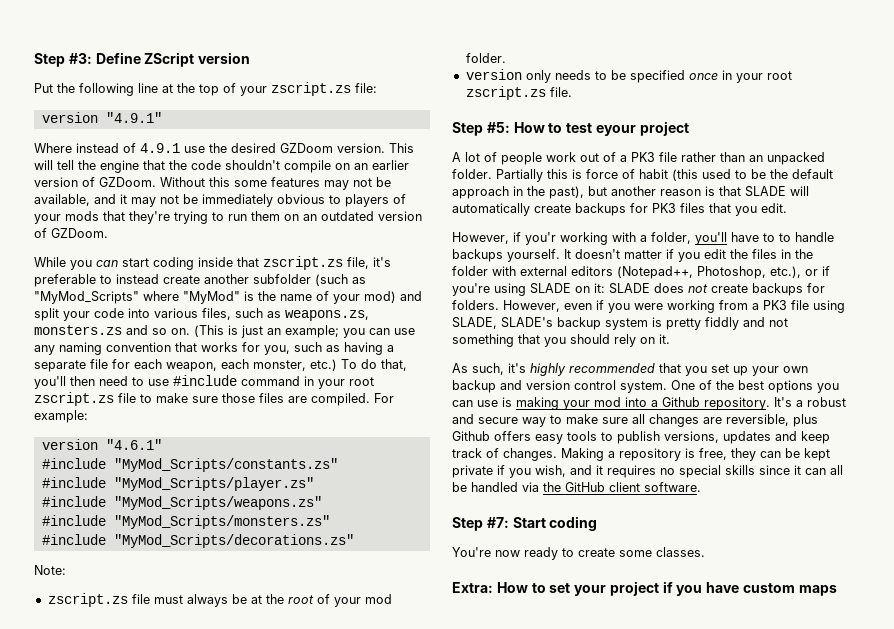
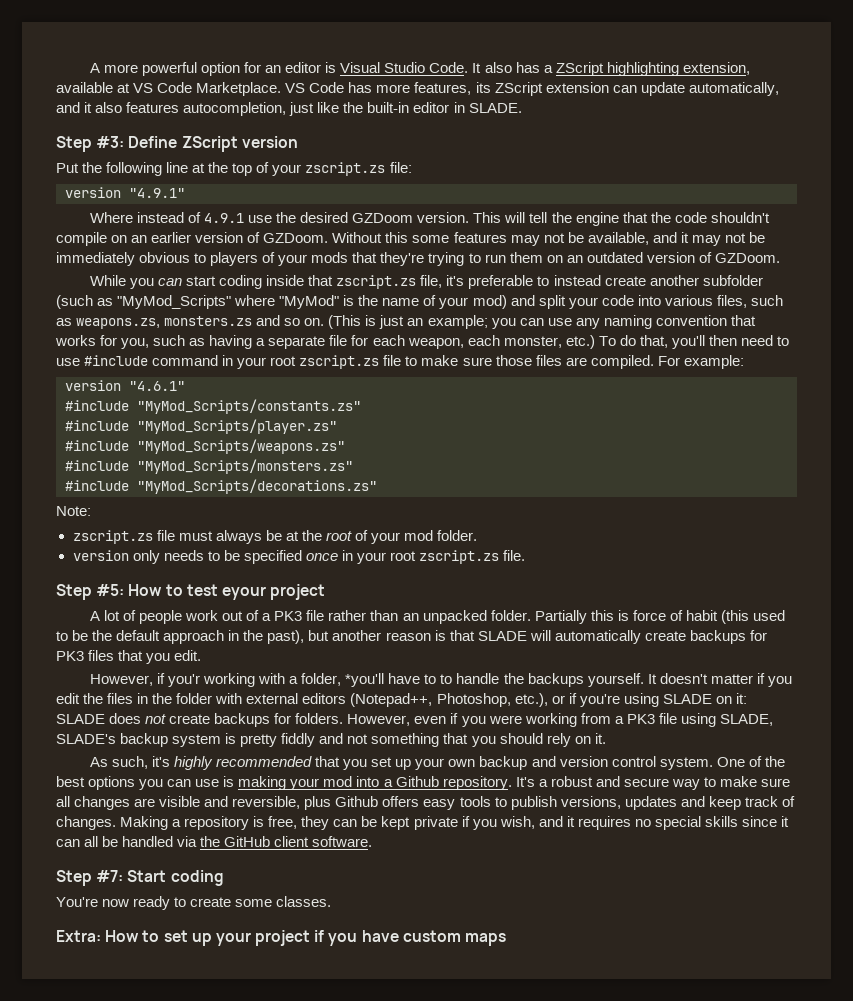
+ A more powerful option for an editor is Visual Studio Code. It also has a ZScript highlighting extension, available at VS Code Marketplace. VS Code has more features, its ZScript extension can update automatically, and it also features autocompletion, just like the built-in editor in SLADE.
- However, if you'r working with a folder, you'll have to to handle backups yourself.
+ However, if you'r working with a folder, *you'll have to to handle the backups yourself.
- It's a robust and secure way to make sure all changes are reversible, plus Github offers easy tools to publish versions, updates and keep track of changes.
+ It's a robust and secure way to make sure all changes are visible and reversible, plus Github offers easy tools to publish versions, updates and keep track of changes.
- Extra: How to set your project if you have custom maps
+ Extra: How to set up your project if you have custom maps

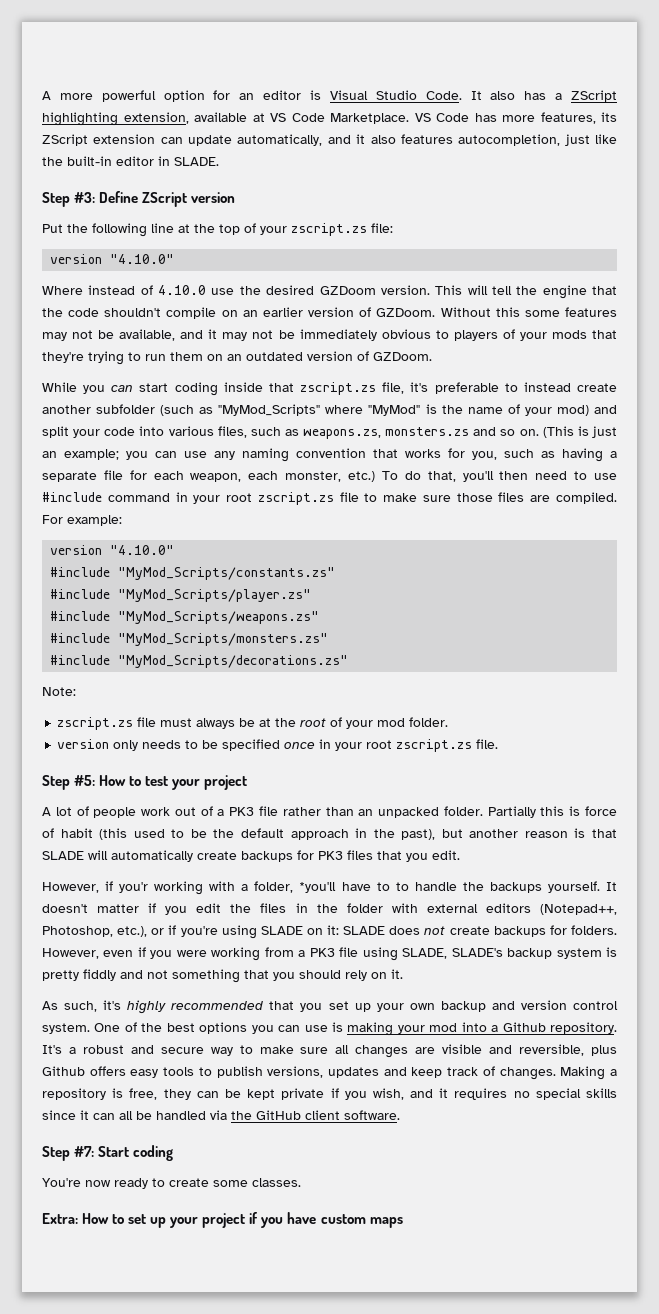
  Put the following line at the top of your zscript.zs file:
- version "4.9.1"
+ version "4.10.0"
- Where instead of 4.9.1 use the desired GZDoom version.
+ Where instead of 4.10.0 use the desired GZDoom version.
  For example:
- version "4.6.1"
+ version "4.10.0"
- Step #5: How to test eyour project
+ Step #5: How to test your project

